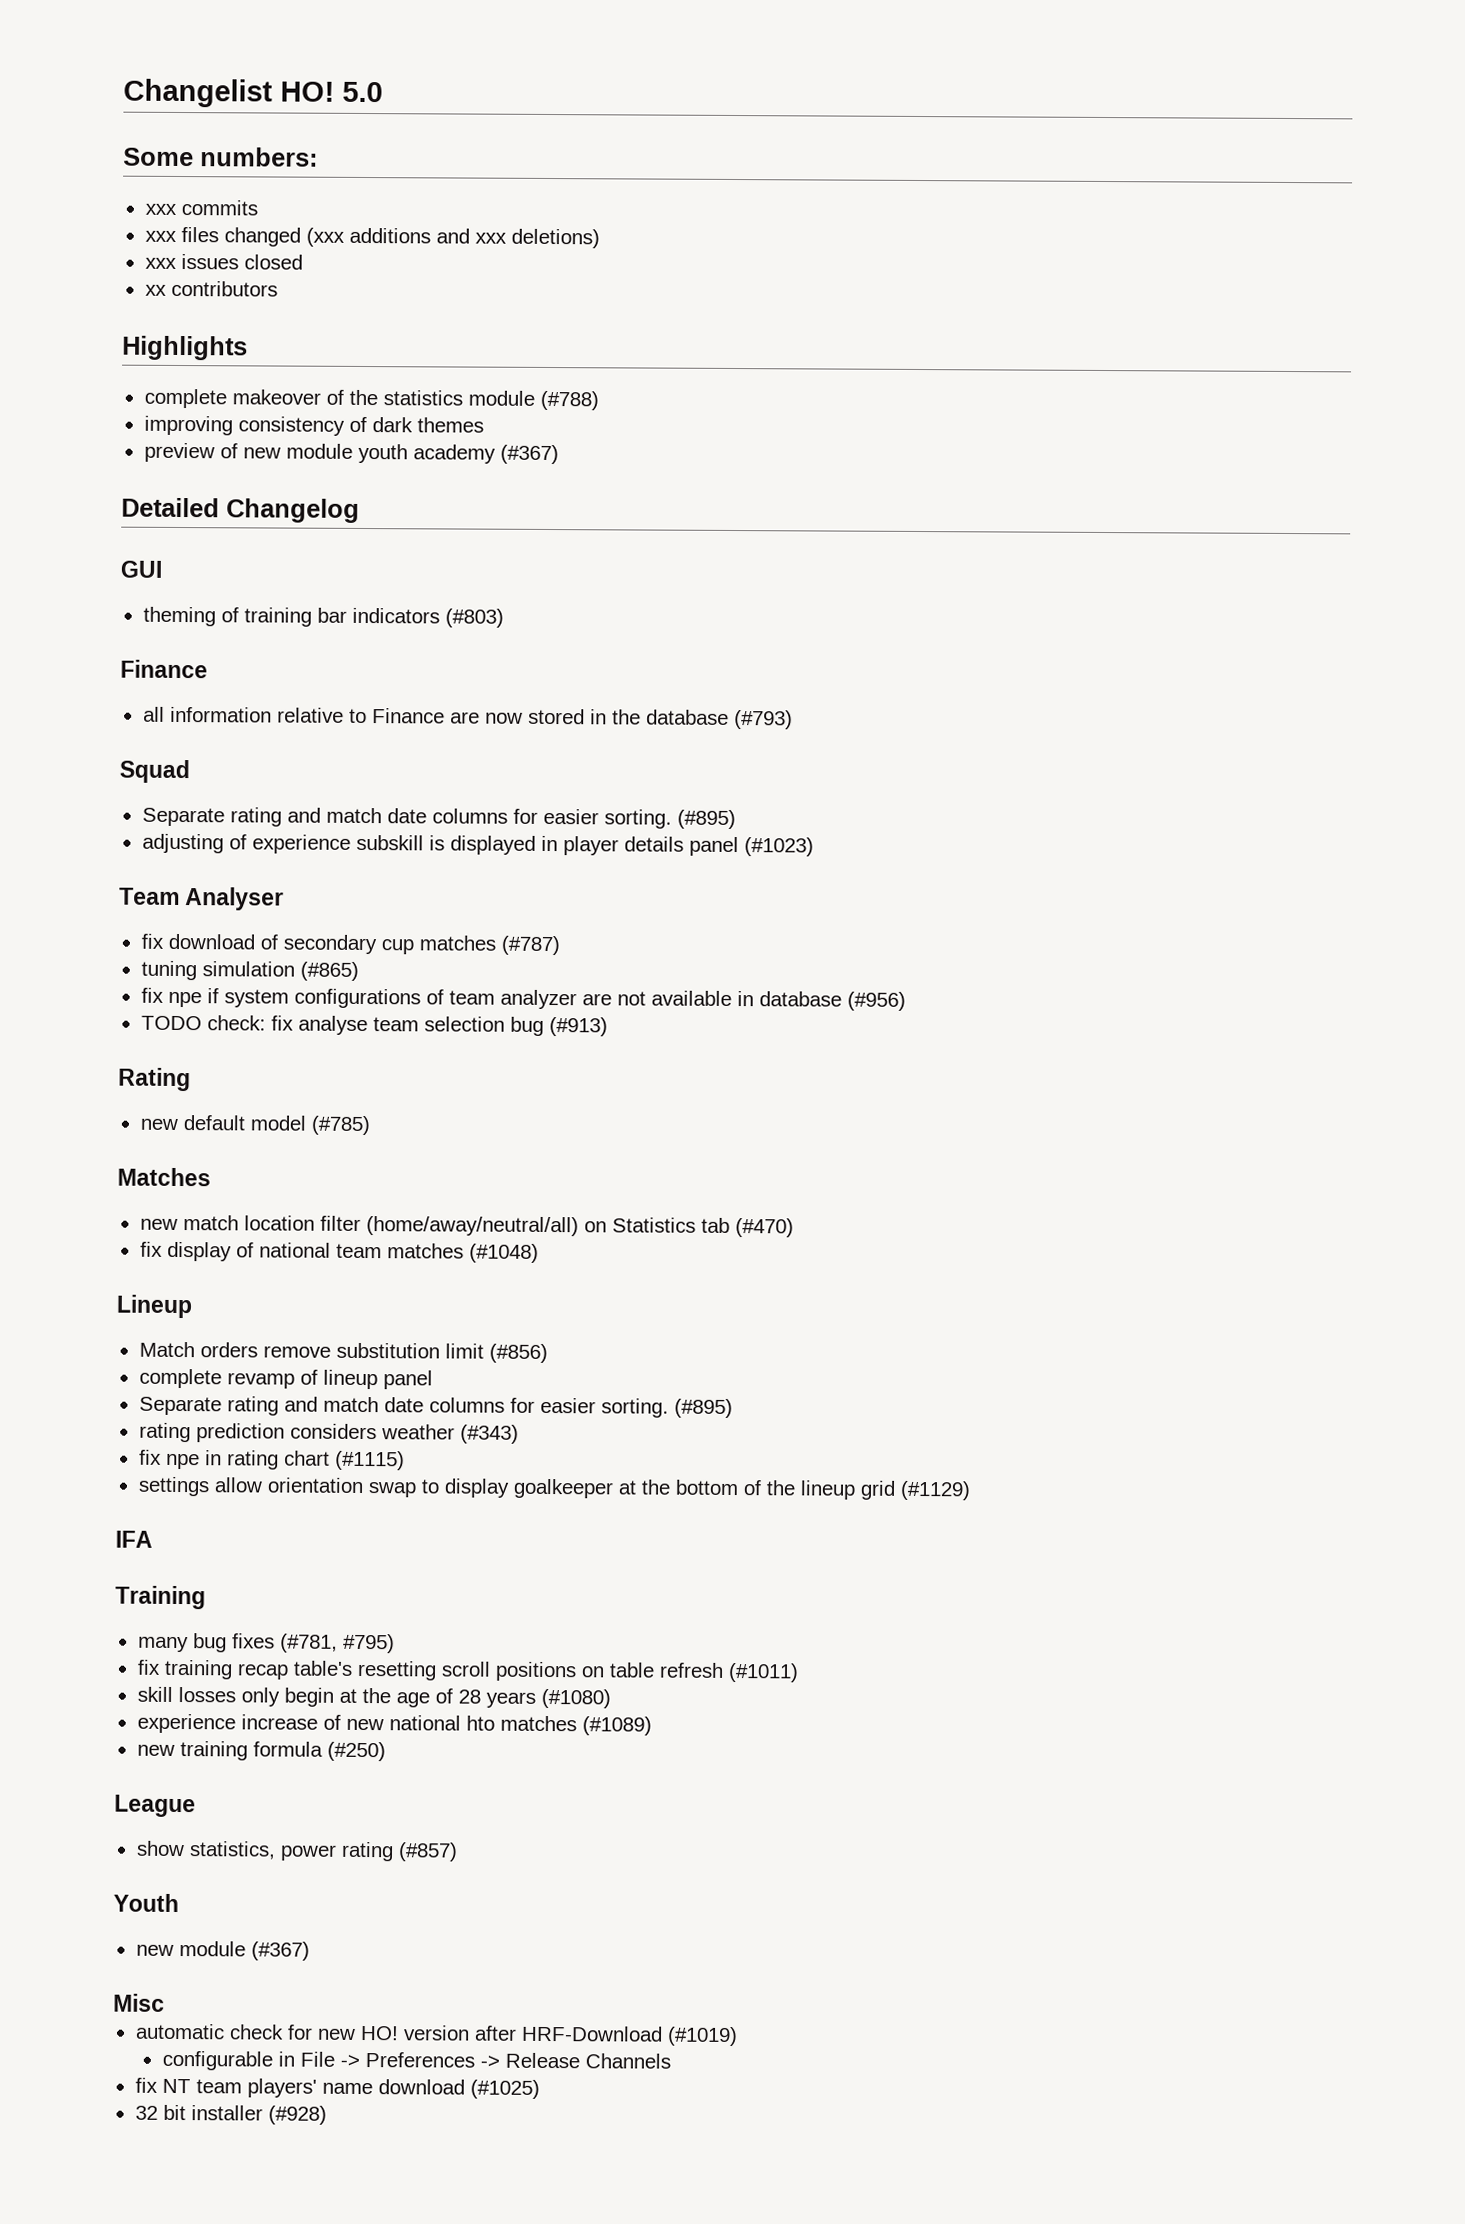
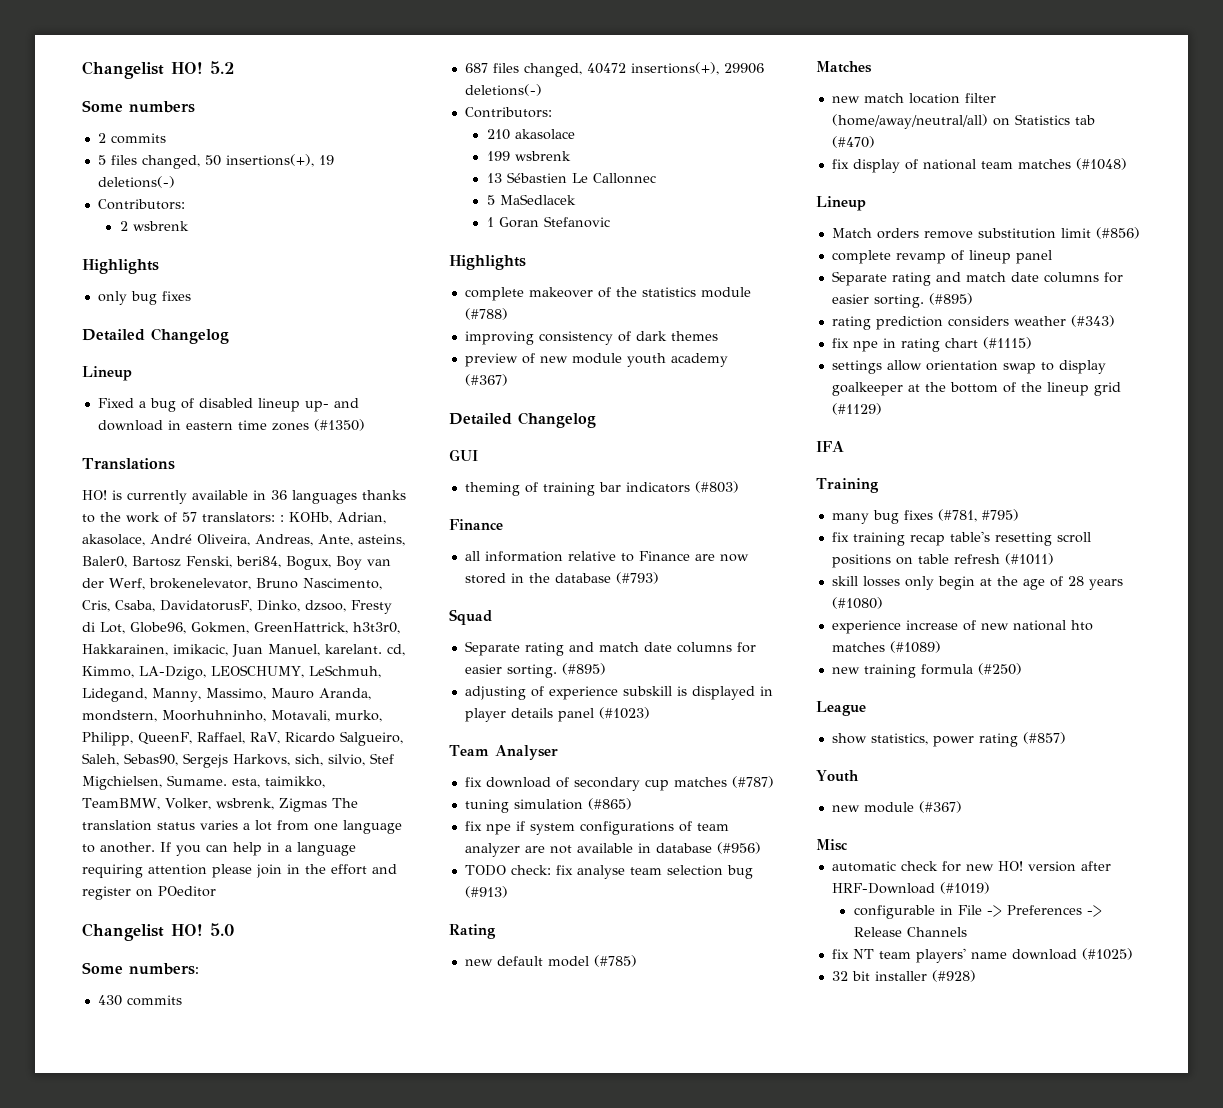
+ Changelist HO! 5.2
+ Some numbers
+ 2 commits
+ 5 files changed, 50 insertions(+), 19 deletions(-)
+ Contributors:
+ 2 wsbrenk
+ Highlights
+ only bug fixes
+ Detailed Changelog
+ Lineup
+ Fixed a bug of disabled lineup up- and download in eastern time zones (#1350)
+ Translations
+ HO! is currently available in 36 languages thanks to the work of 57 translators: : KOHb, Adrian, akasolace, André Oliveira, Andreas, Ante, asteins, Baler0, Bartosz Fenski, beri84, Bogux, Boy van der Werf, brokenelevator, Bruno Nascimento, Cris, Csaba, DavidatorusF, Dinko, dzsoo, Fresty di Lot, Globe96, Gokmen, GreenHattrick, h3t3r0, Hakkarainen, imikacic, Juan Manuel, karelant. cd, Kimmo, LA-Dzigo, LEOSCHUMY, LeSchmuh, Lidegand, Manny, Massimo, Mauro Aranda, mondstern, Moorhuhninho, Motavali, murko, Philipp, QueenF, Raffael, RaV, Ricardo Salgueiro, Saleh, Sebas90, Sergejs Harkovs, sich, silvio, Stef Migchielsen, Sumame. esta, taimikko, TeamBMW, Volker, wsbrenk, Zigmas The translation status varies a lot from one language to another. If you can help in a language requiring attention please join in the effort and register on POeditor
- xxx commits
- xxx files changed (xxx additions and xxx deletions)
- xxx issues closed
- xx contributors
+ 430 commits
+ 687 files changed, 40472 insertions(+), 29906 deletions(-)
+ Contributors:
+ 210 akasolace
+ 199 wsbrenk
+ 13 Sébastien Le Callonnec
+ 5 MaSedlacek
+ 1 Goran Stefanovic

